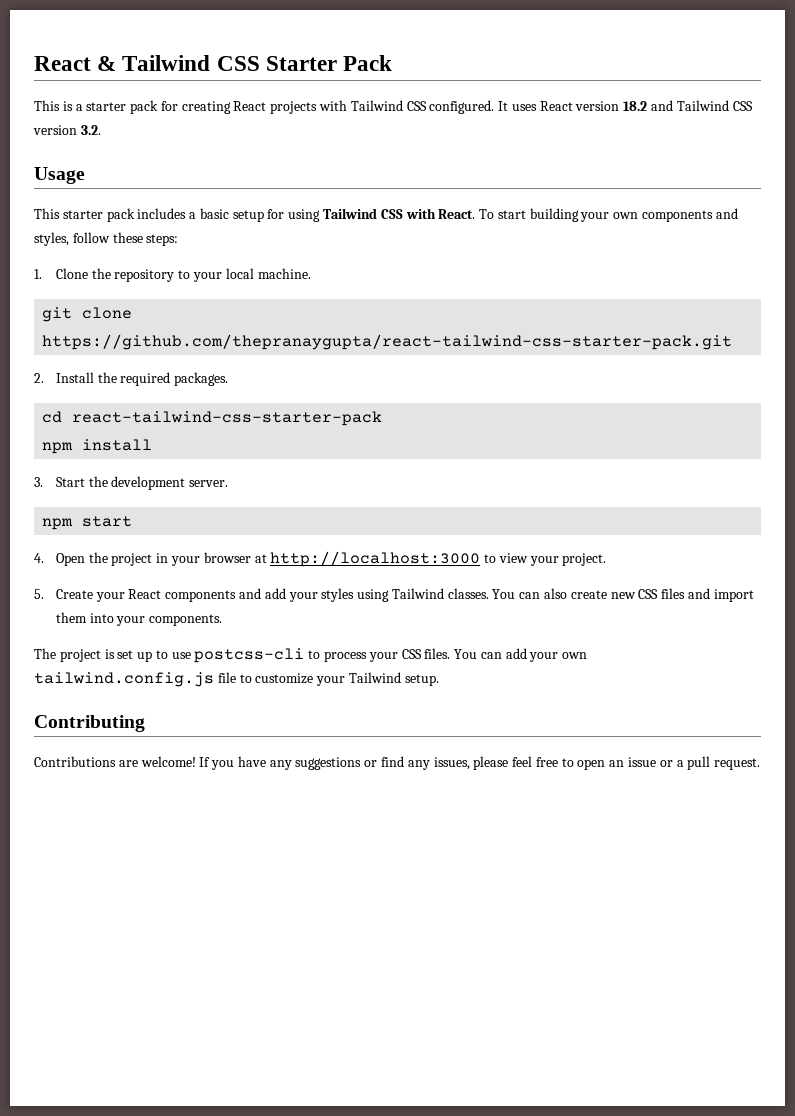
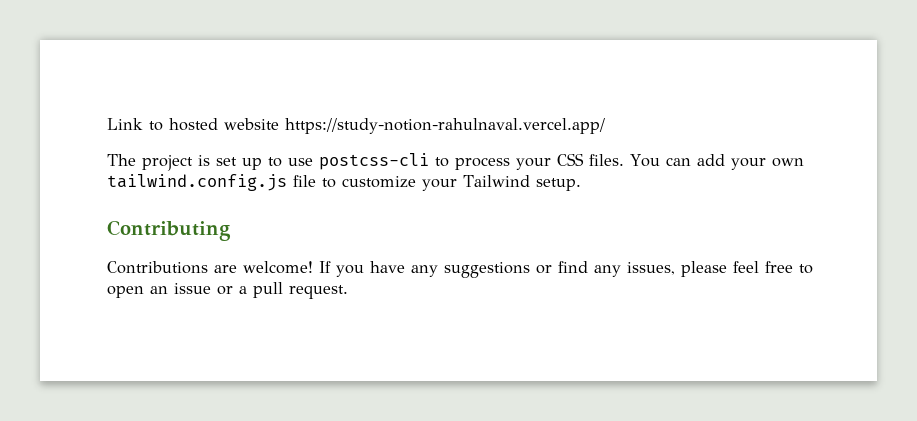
- React & Tailwind CSS Starter Pack
- This is a starter pack for creating React projects with Tailwind CSS configured. It uses React version 18.2 and Tailwind CSS version 3.2.
- Usage
- This starter pack includes a basic setup for using Tailwind CSS with React. To start building your own components and styles, follow these steps:
- 1. Clone the repository to your local machine.
- git clone https://github.com/thepranaygupta/react-tailwind-css-starter-pack.git
- 2. Install the required packages.
- cd react-tailwind-css-starter-pack
- npm install
- 3. Start the development server.
- npm start
- 4. Open the project in your browser at http://localhost:3000 to view your project.
- 5. Create your React components and add your styles using Tailwind classes. You can also create new CSS files and import them into your components.
+ Link to hosted website https://study-notion-rahulnaval.vercel.app/

